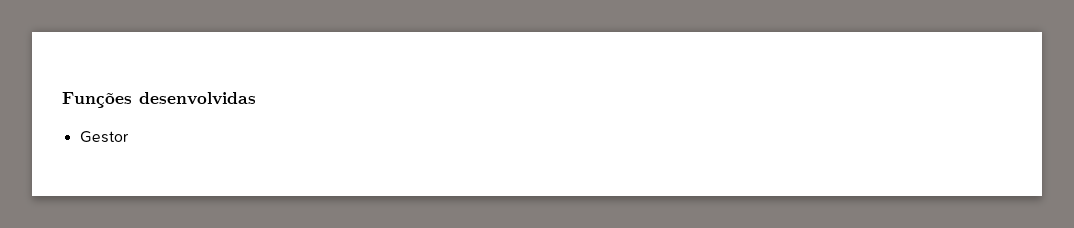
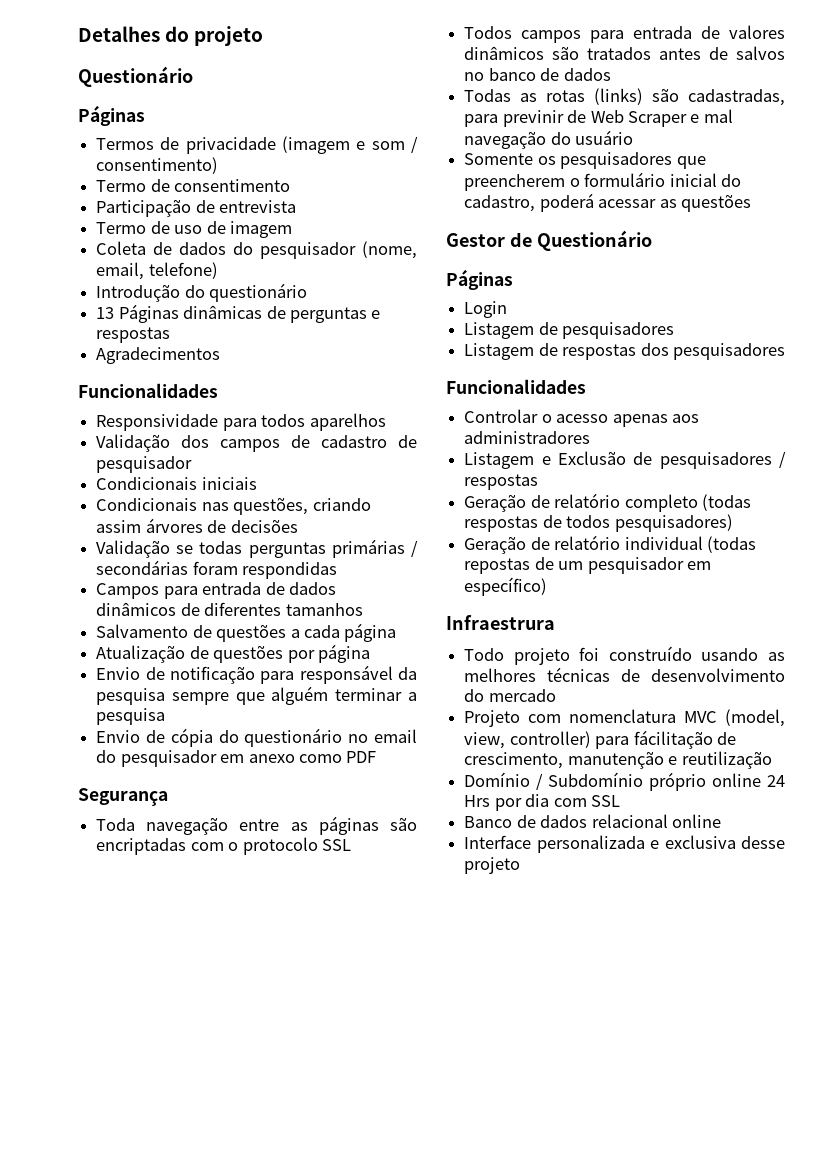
- Funções desenvolvidas
- Gestor
+ Detalhes do projeto
+ Questionário
+ Páginas
+ Termos de privacidade (imagem e som / consentimento)
+ Termo de consentimento
+ Participação de entrevista
+ Termo de uso de imagem
+ Coleta de dados do pesquisador (nome, email, telefone)
+ Introdução do questionário
+ 13 Páginas dinâmicas de perguntas e respostas
+ Agradecimentos
+ Funcionalidades
+ Responsividade para todos aparelhos
+ Validação dos campos de cadastro de pesquisador
+ Condicionais iniciais
+ Condicionais nas questões, criando assim árvores de decisões
+ Validação se todas perguntas primárias / secondárias foram respondidas
+ Campos para entrada de dados dinâmicos de diferentes tamanhos
+ Salvamento de questões a cada página
+ Atualização de questões por página
+ Envio de notificação para responsável da pesquisa sempre que alguém terminar a pesquisa
+ Envio de cópia do questionário no email do pesquisador em anexo como PDF
+ Segurança
+ Toda navegação entre as páginas são encriptadas com o protocolo SSL
+ Todos campos para entrada de valores dinâmicos são tratados antes de salvos no banco de dados
+ Todas as rotas (links) são cadastradas, para previnir de Web Scraper e mal navegação do usuário
+ Somente os pesquisadores que preencherem o formulário inicial do cadastro, poderá acessar as questões
+ Gestor de Questionário
+ Páginas
+ Login
+ Listagem de pesquisadores
+ Listagem de respostas dos pesquisadores
+ Funcionalidades
+ Controlar o acesso apenas aos administradores
+ Listagem e Exclusão de pesquisadores / respostas
+ Geração de relatório completo (todas respostas de todos pesquisadores)
+ Geração de relatório individual (todas repostas de um pesquisador em específico)
+ Infraestrura
+ Todo projeto foi construído usando as melhores técnicas de desenvolvimento do mercado
+ Projeto com nomenclatura MVC (model, view, controller) para fácilitação de crescimento, manutenção e reutilização
+ Domínio / Subdomínio próprio online 24 Hrs por dia com SSL
+ Banco de dados relacional online
+ Interface personalizada e exclusiva desse projeto

